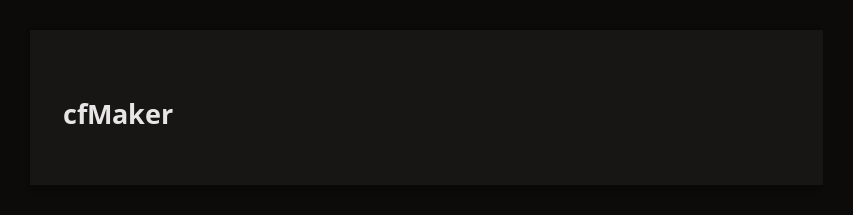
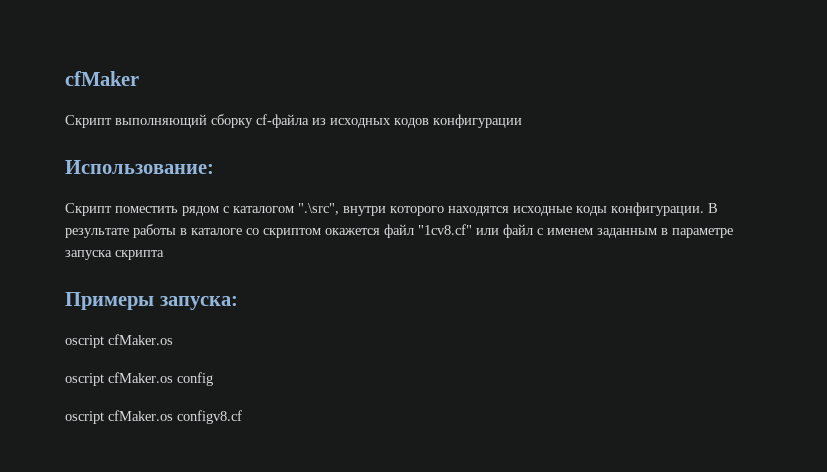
+ Скрипт выполняющий сборку cf-файла из исходных кодов конфигурации
+ Использование:
+ Скрипт поместить рядом с каталогом ".\src", внутри которого находятся исходные коды конфигурации. В результате работы в каталоге со скриптом окажется файл "1cv8.cf" или файл с именем заданным в параметре запуска скрипта
+ Примеры запуска:
+ oscript cfMaker.os
+ oscript cfMaker.os config
+ oscript cfMaker.os configv8.cf

